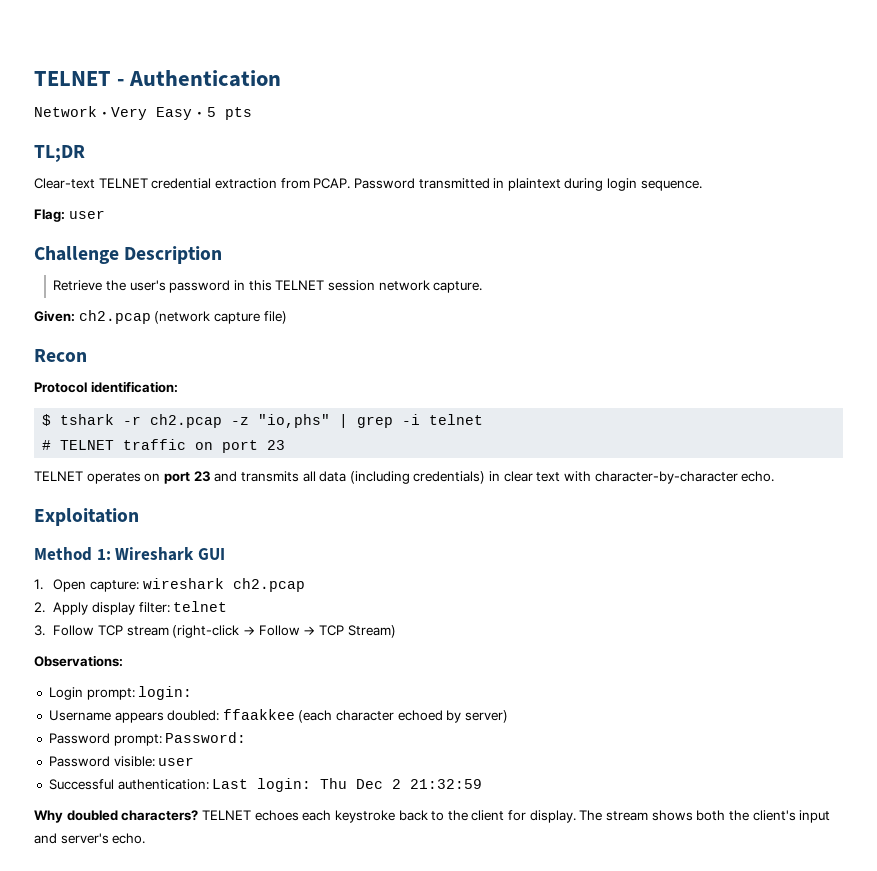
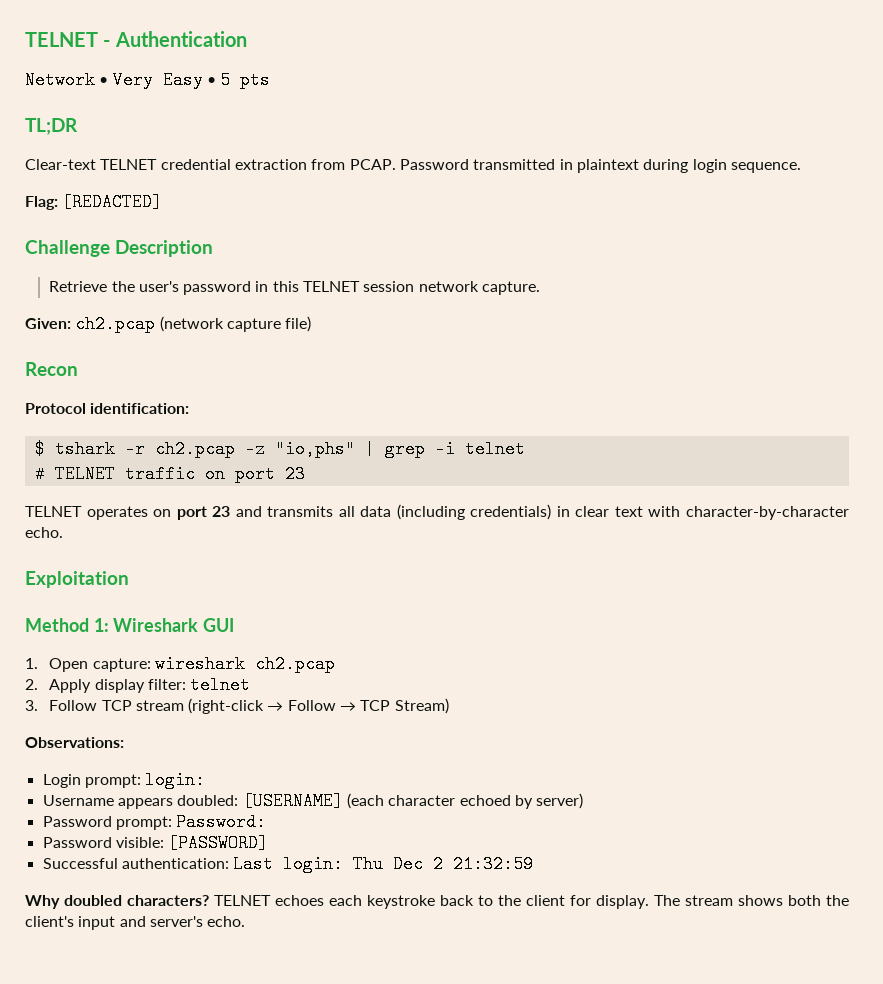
- Flag: user
+ Flag: [REDACTED]
- Username appears doubled: ffaakkee (each character echoed by server)
+ Username appears doubled: [USERNAME] (each character echoed by server)
- Password visible: user
+ Password visible: [PASSWORD]

